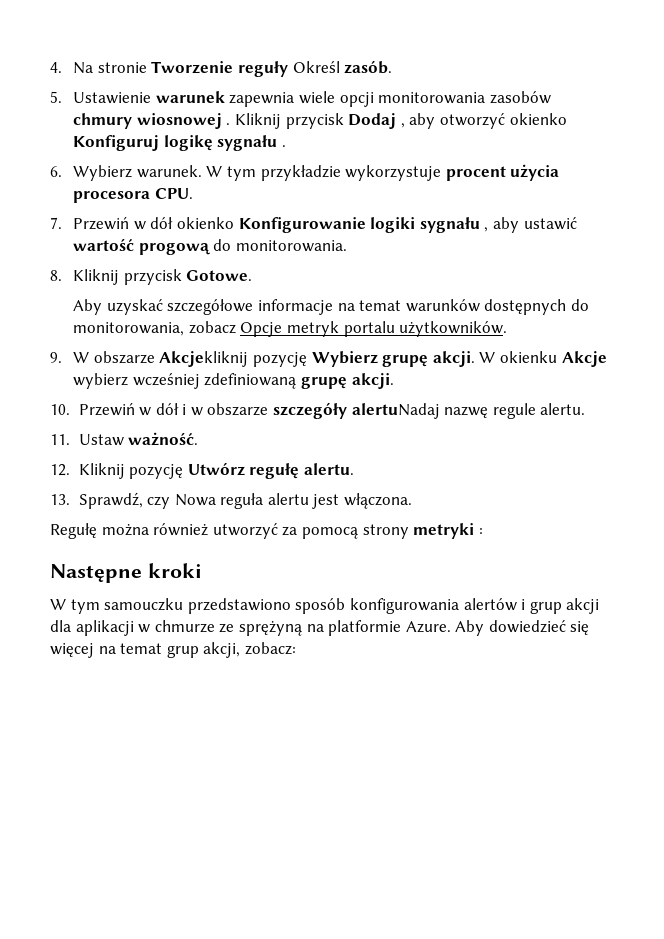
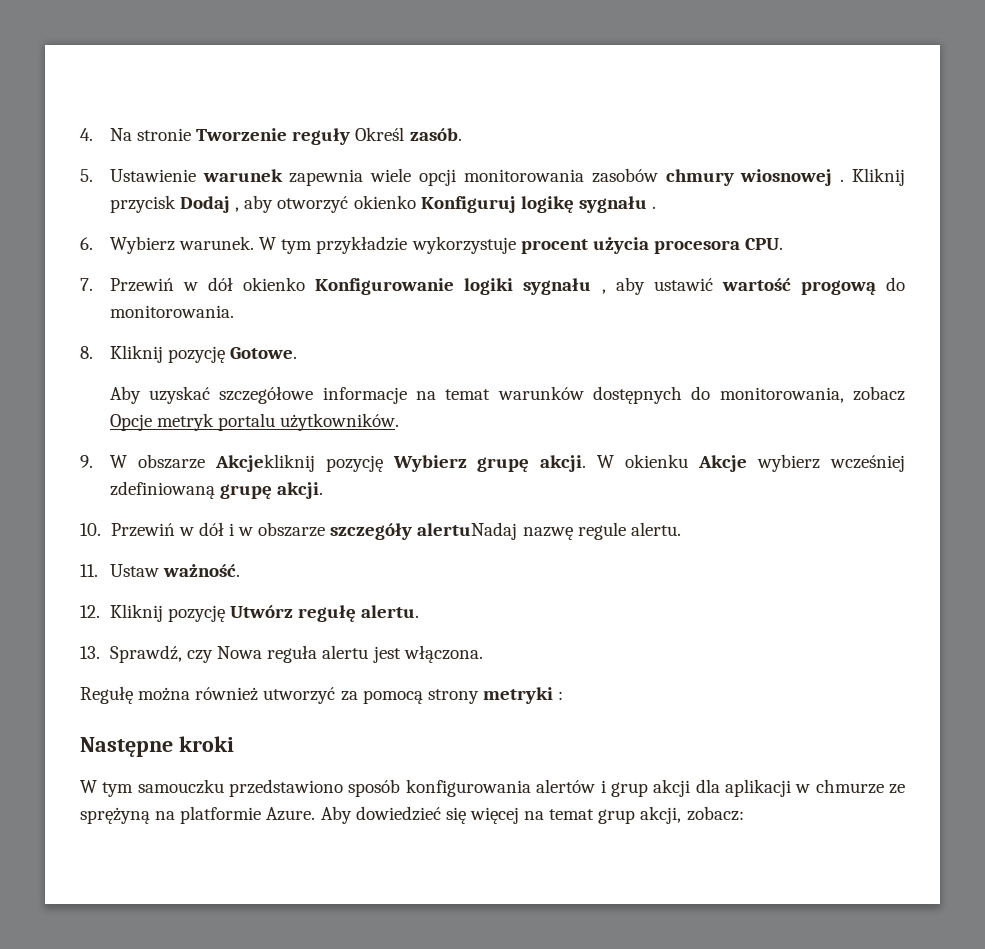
- 8. Kliknij przycisk Gotowe.
+ 8. Kliknij pozycję Gotowe.

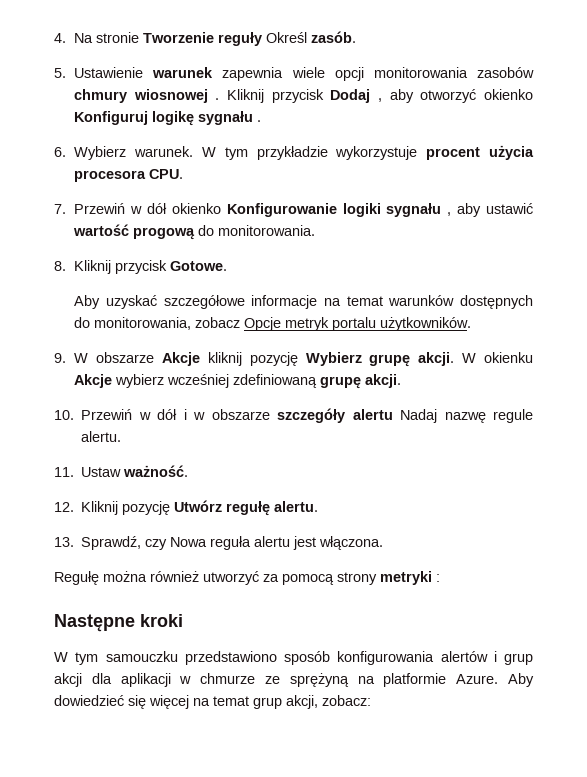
- 8. Kliknij pozycję Gotowe.
+ 8. Kliknij przycisk Gotowe.
- 9. W obszarze Akcjekliknij pozycję Wybierz grupę akcji.
+ 9. W obszarze Akcje kliknij pozycję Wybierz grupę akcji.
- 10. Przewiń w dół i w obszarze szczegóły alertuNadaj nazwę regule alertu.
+ 10. Przewiń w dół i w obszarze szczegóły alertu Nadaj nazwę regule alertu.

